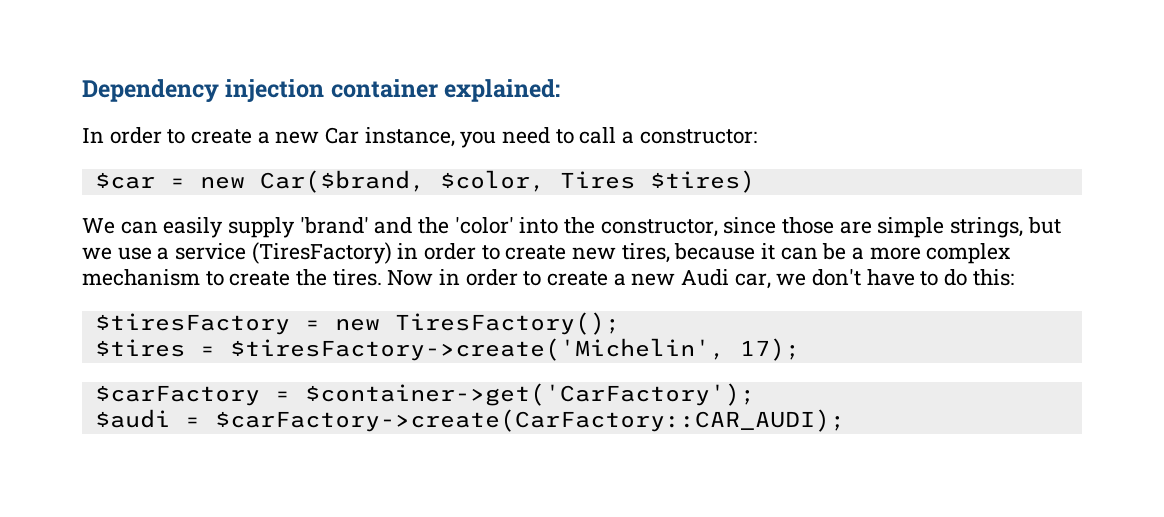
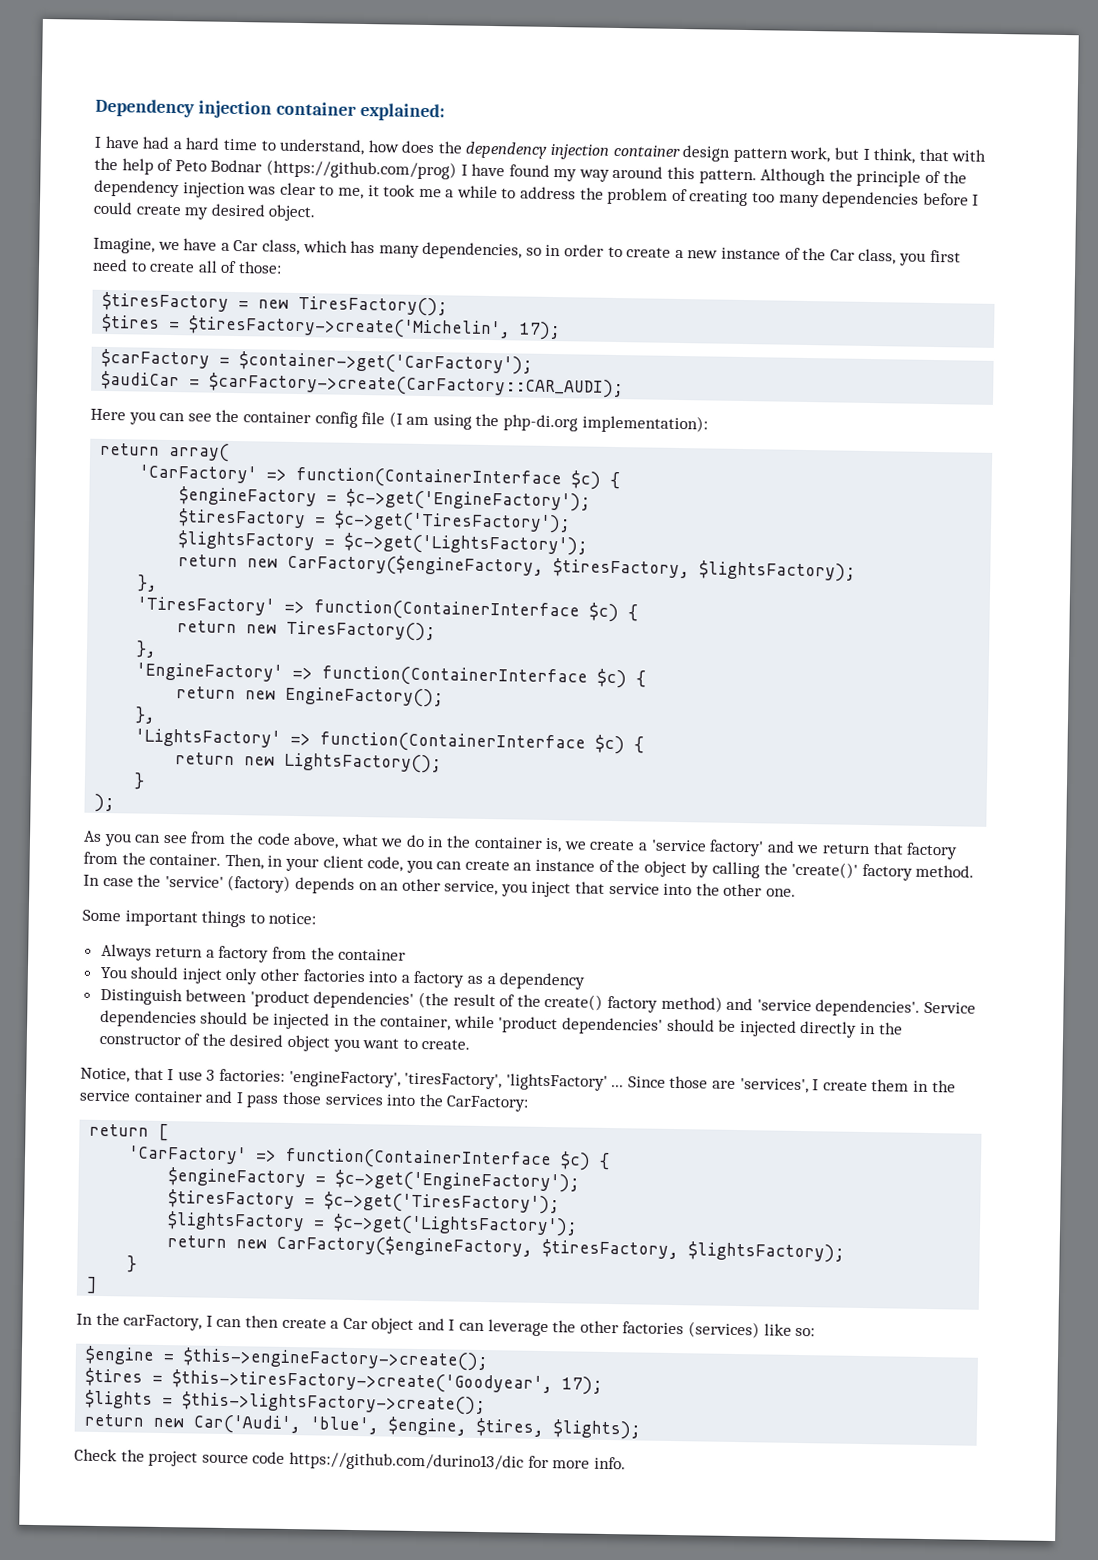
- In order to create a new Car instance, you need to call a constructor:
- $car = new Car($brand, $color, Tires $tires)
- We can easily supply 'brand' and the 'color' into the constructor, since those are simple strings, but we use a service (TiresFactory) in order to create new tires, because it can be a more complex mechanism to create the tires. Now in order to create a new Audi car, we don't have to do this:
+ I have had a hard time to understand, how does the dependency injection container design pattern work, but I think, that with the help of Peto Bodnar (https://github.com/prog) I have found my way around this pattern. Although the principle of the dependency injection was clear to me, it took me a while to address the problem of creating too many dependencies before I could create my desired object.
+ Imagine, we have a Car class, which has many dependencies, so in order to create a new instance of the Car class, you first need to create all of those:
- $audi = $carFactory->create(CarFactory::CAR_AUDI);
+ $audiCar = $carFactory->create(CarFactory::CAR_AUDI);
+ Here you can see the container config file (I am using the php-di.org implementation):
+ return array(
+ 'CarFactory' => function(ContainerInterface $c) {
+ $engineFactory = $c->get('EngineFactory');
+ $tiresFactory = $c->get('TiresFactory');
+ $lightsFactory = $c->get('LightsFactory');
+ return new CarFactory($engineFactory, $tiresFactory, $lightsFactory);
+ },
+ 'TiresFactory' => function(ContainerInterface $c) {
+ return new TiresFactory();
+ },
+ 'EngineFactory' => function(ContainerInterface $c) {
+ return new EngineFactory();
+ },
+ 'LightsFactory' => function(ContainerInterface $c) {
+ return new LightsFactory();
+ }
+ );
+ As you can see from the code above, what we do in the container is, we create a 'service factory' and we return that factory from the container. Then, in your client code, you can create an instance of the object by calling the 'create()' factory method. In case the 'service' (factory) depends on an other service, you inject that service into the other one.
+ Some important things to notice:
+ Always return a factory from the container
+ You should inject only other factories into a factory as a dependency
+ Distinguish between 'product dependencies' (the result of the create() factory method) and 'service dependencies'. Service dependencies should be injected in the container, while 'product dependencies' should be injected directly in the constructor of the desired object you want to create.
+ Notice, that I use 3 factories: 'engineFactory', 'tiresFactory', 'lightsFactory' ... Since those are 'services', I create them in the service container and I pass those services into the CarFactory:
+ return [
+ 'CarFactory' => function(ContainerInterface $c) {
+ $engineFactory = $c->get('EngineFactory');
+ $tiresFactory = $c->get('TiresFactory');
+ $lightsFactory = $c->get('LightsFactory');
+ return new CarFactory($engineFactory, $tiresFactory, $lightsFactory);
+ }
+ ]
+ In the carFactory, I can then create a Car object and I can leverage the other factories (services) like so:
+ $engine = $this->engineFactory->create();
+ $tires = $this->tiresFactory->create('Goodyear', 17);
+ $lights = $this->lightsFactory->create();
+ return new Car('Audi', 'blue', $engine, $tires, $lights);
+ Check the project source code https://github.com/durino13/dic for more info.

